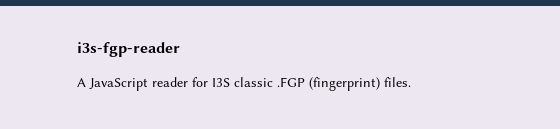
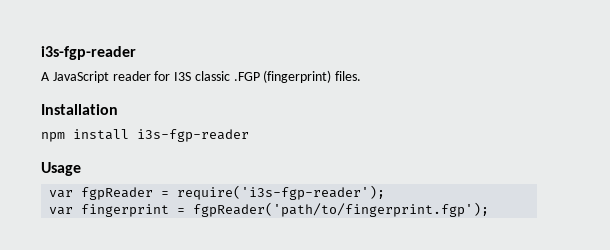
+ Installation
+ npm install i3s-fgp-reader
+ Usage
+ var fgpReader = require('i3s-fgp-reader');
+ var fingerprint = fgpReader('path/to/fingerprint.fgp');

